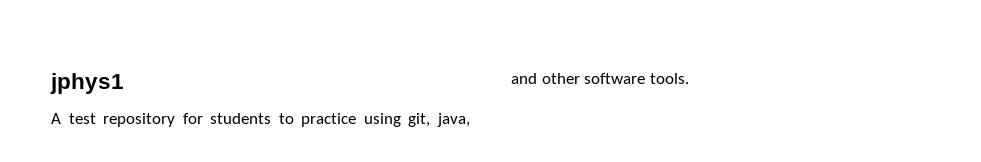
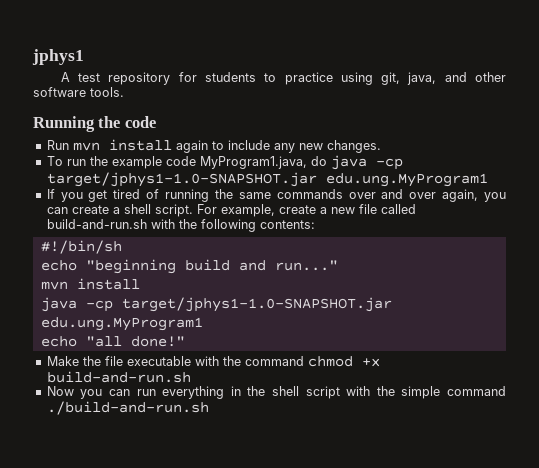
+ Running the code
+ Run mvn install again to include any new changes.
+ To run the example code MyProgram1.java, do java -cp target/jphys1-1.0-SNAPSHOT.jar edu.ung.MyProgram1
+ If you get tired of running the same commands over and over again, you can create a shell script. For example, create a new file called build-and-run.sh with the following contents:
+ #!/bin/sh
+ echo "beginning build and run..."
+ mvn install
+ java -cp target/jphys1-1.0-SNAPSHOT.jar edu.ung.MyProgram1
+ echo "all done!"
+ Make the file executable with the command chmod +x build-and-run.sh
+ Now you can run everything in the shell script with the simple command ./build-and-run.sh

